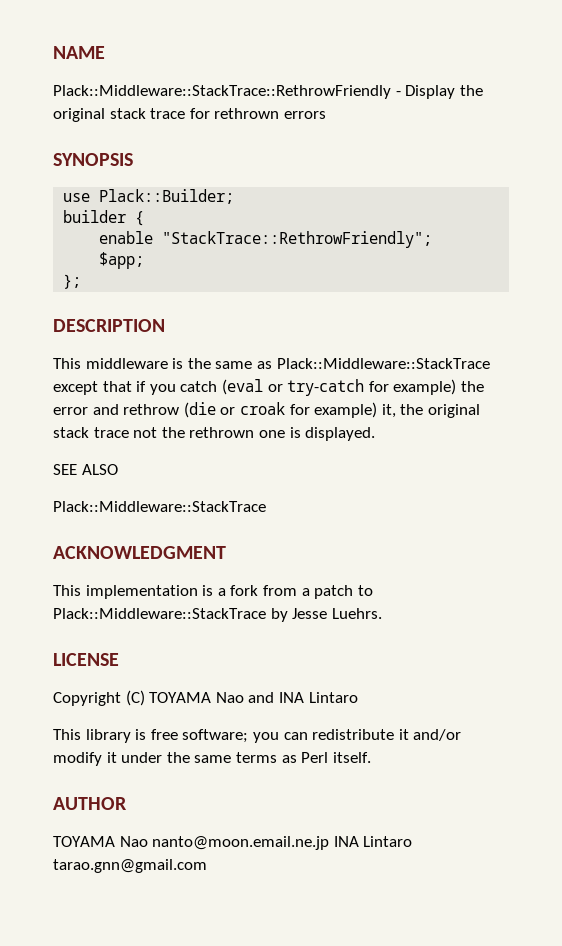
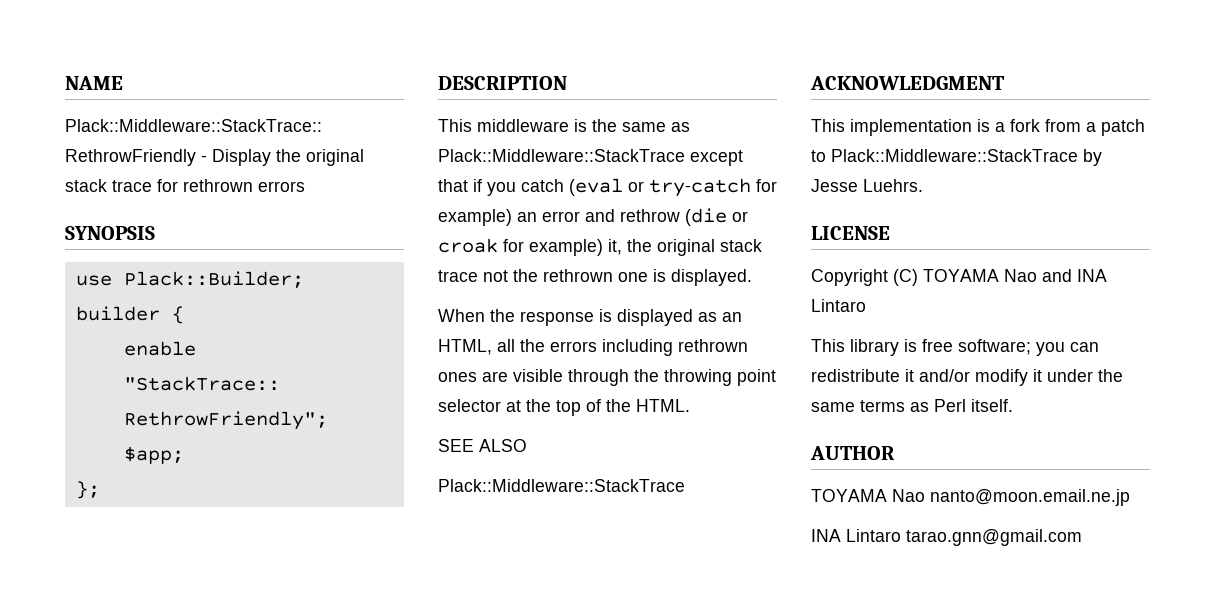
- This middleware is the same as Plack::Middleware::StackTrace except that if you catch (eval or try-catch for example) the error and rethrow (die or croak for example) it, the original stack trace not the rethrown one is displayed.
+ This middleware is the same as Plack::Middleware::StackTrace except that if you catch (eval or try-catch for example) an error and rethrow (die or croak for example) it, the original stack trace not the rethrown one is displayed.
+ When the response is displayed as an HTML, all the errors including rethrown ones are visible through the throwing point selector at the top of the HTML.
- TOYAMA Nao nanto@moon.email.ne.jp INA Lintaro tarao.gnn@gmail.com
+ TOYAMA Nao nanto@moon.email.ne.jp
+ INA Lintaro tarao.gnn@gmail.com

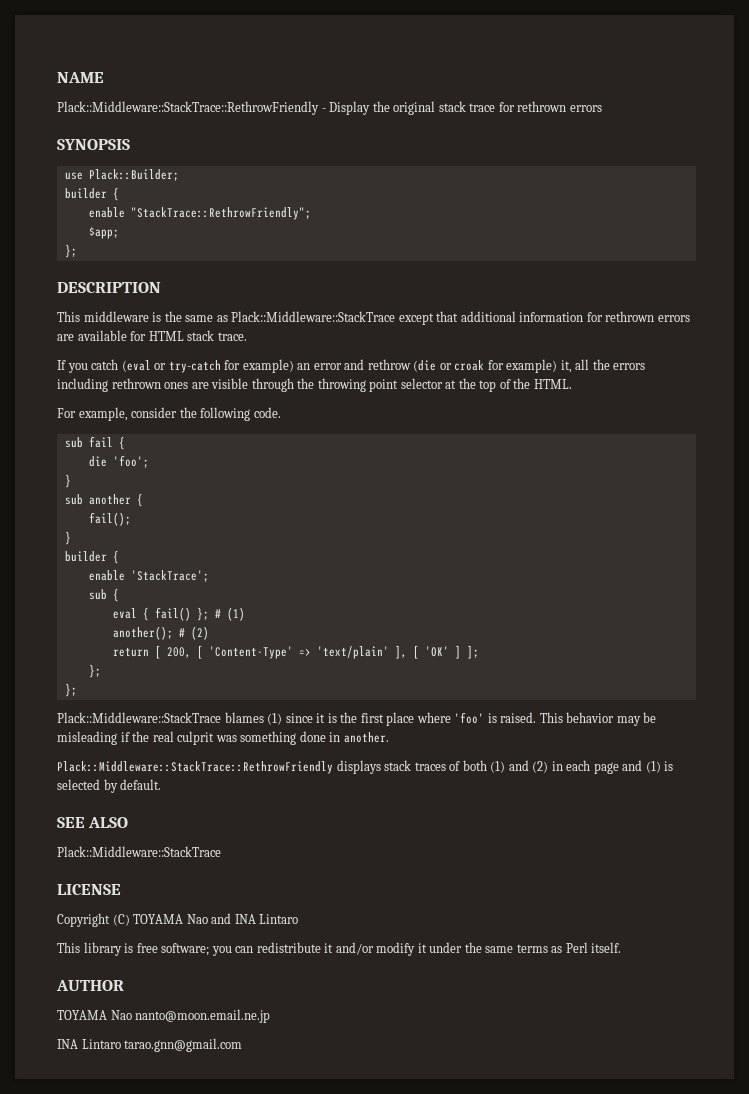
- This middleware is the same as Plack::Middleware::StackTrace except that if you catch (eval or try-catch for example) an error and rethrow (die or croak for example) it, the original stack trace not the rethrown one is displayed.
- When the response is displayed as an HTML, all the errors including rethrown ones are visible through the throwing point selector at the top of the HTML.
+ This middleware is the same as Plack::Middleware::StackTrace except that additional information for rethrown errors are available for HTML stack trace.
+ If you catch (eval or try-catch for example) an error and rethrow (die or croak for example) it, all the errors including rethrown ones are visible through the throwing point selector at the top of the HTML.
+ For example, consider the following code.
+ sub fail {
+ die 'foo';
+ }
+ sub another {
+ fail();
+ }
+ builder {
+ enable 'StackTrace';
+ sub {
+ eval { fail() }; # (1)
+ another(); # (2)
+ return [ 200, [ 'Content-Type' => 'text/plain' ], [ 'OK' ] ];
+ };
+ };
+ Plack::Middleware::StackTrace blames (1) since it is the first place where 'foo' is raised. This behavior may be misleading if the real culprit was something done in another.
+ Plack::Middleware::StackTrace::RethrowFriendly displays stack traces of both (1) and (2) in each page and (1) is selected by default.
  SEE ALSO
  Plack::Middleware::StackTrace
- ACKNOWLEDGMENT
- This implementation is a fork from a patch to Plack::Middleware::StackTrace by Jesse Luehrs.

